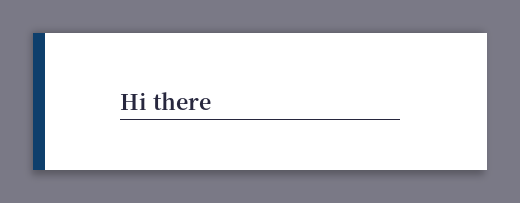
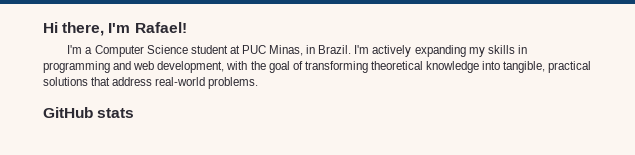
- Hi there
+ Hi there, I'm Rafael!
+ I'm a Computer Science student at PUC Minas, in Brazil. I'm actively expanding my skills in programming and web development, with the goal of transforming theoretical knowledge into tangible, practical solutions that address real-world problems.
+ GitHub stats

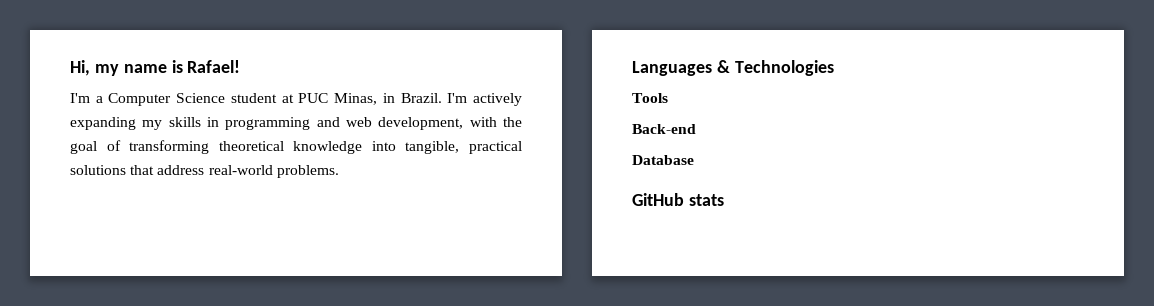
- Hi there, I'm Rafael!
+ Hi, my name is Rafael!
+ Languages & Technologies
+ Tools
+ Back-end
+ Database

